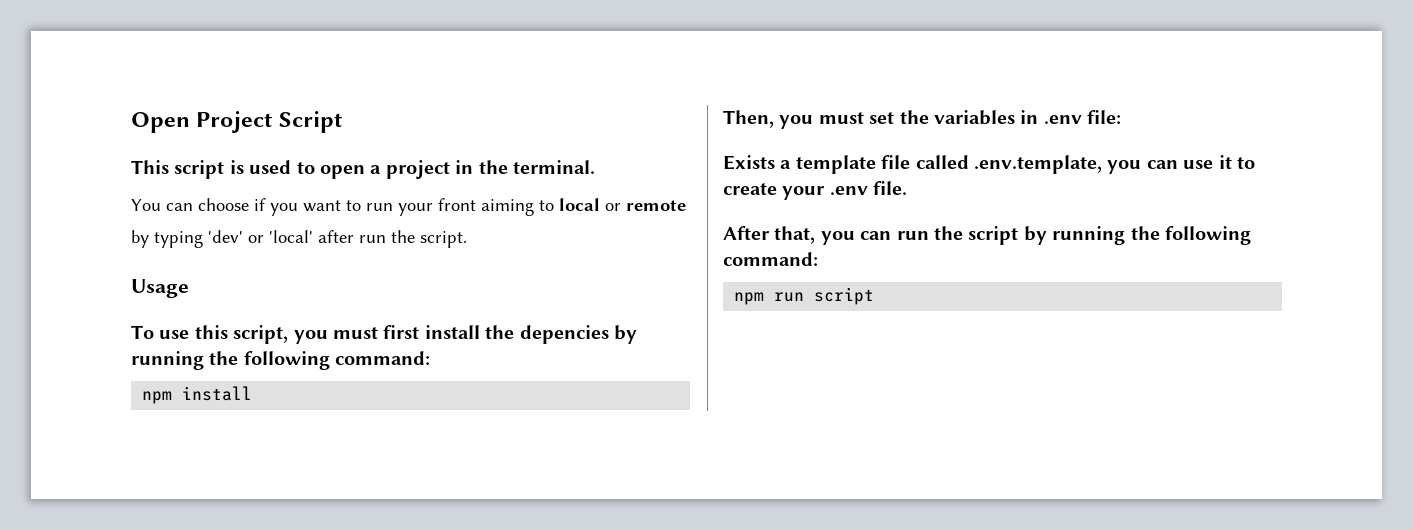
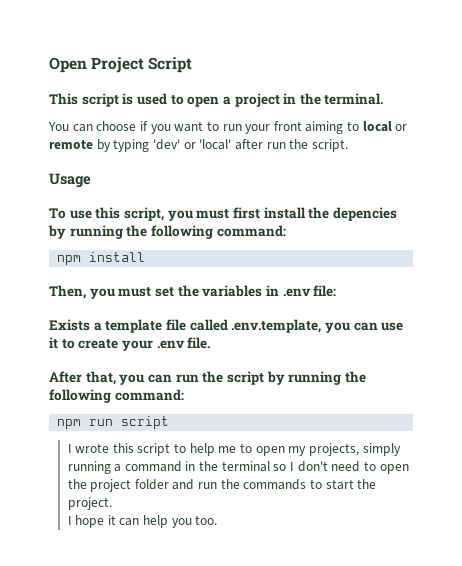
+ I wrote this script to help me to open my projects, simply running a command in the terminal so I don't need to open the project folder and run the commands to start the project.
+ I hope it can help you too.

